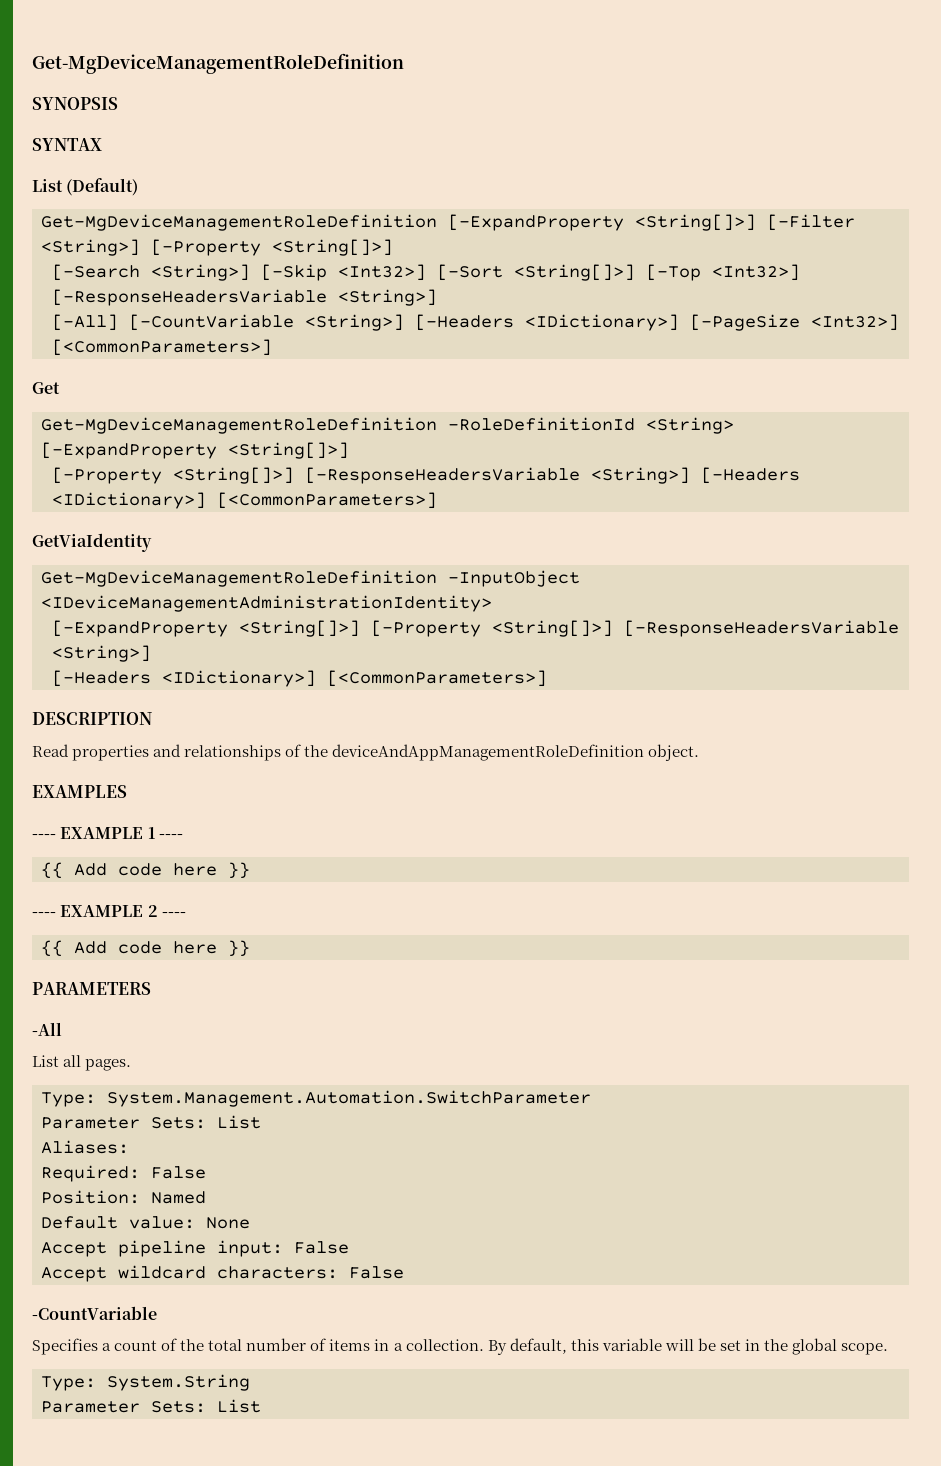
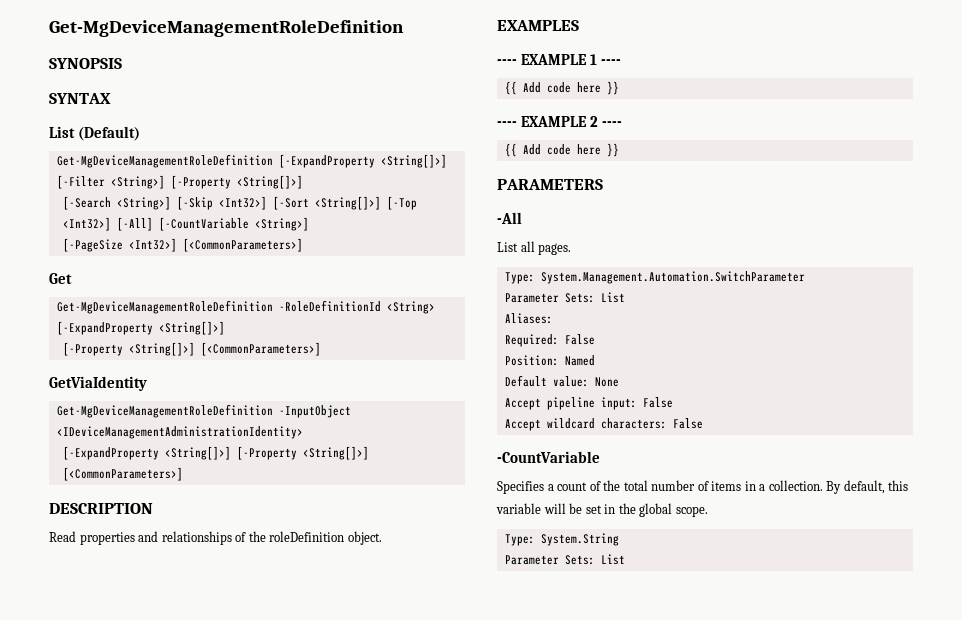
- [-Search <String>] [-Skip <Int32>] [-Sort <String[]>] [-Top <Int32>] [-ResponseHeadersVariable <String>]
- [-All] [-CountVariable <String>] [-Headers <IDictionary>] [-PageSize <Int32>] [<CommonParameters>]
+ [-Search <String>] [-Skip <Int32>] [-Sort <String[]>] [-Top <Int32>] [-All] [-CountVariable <String>]
+ [-PageSize <Int32>] [<CommonParameters>]
  Get-MgDeviceManagementRoleDefinition -RoleDefinitionId <String> [-ExpandProperty <String[]>]
- [-Property <String[]>] [-ResponseHeadersVariable <String>] [-Headers <IDictionary>] [<CommonParameters>]
+ [-Property <String[]>] [<CommonParameters>]
- [-ExpandProperty <String[]>] [-Property <String[]>] [-ResponseHeadersVariable <String>]
- [-Headers <IDictionary>] [<CommonParameters>]
+ [-ExpandProperty <String[]>] [-Property <String[]>] [<CommonParameters>]
- Read properties and relationships of the deviceAndAppManagementRoleDefinition object.
+ Read properties and relationships of the roleDefinition object.

